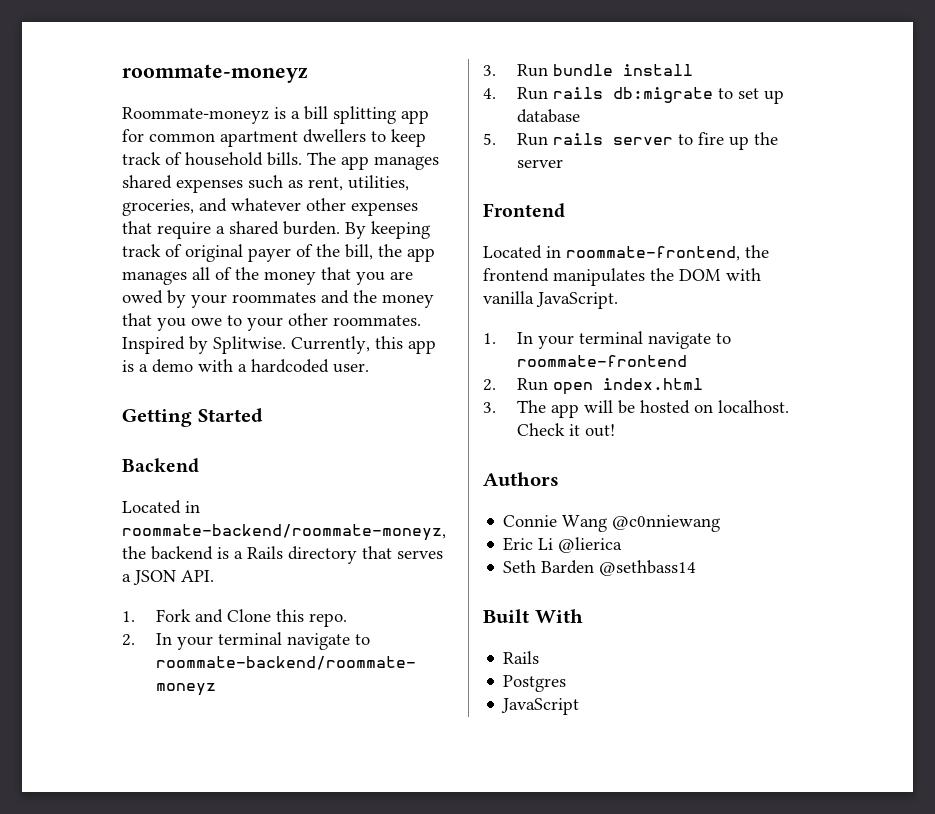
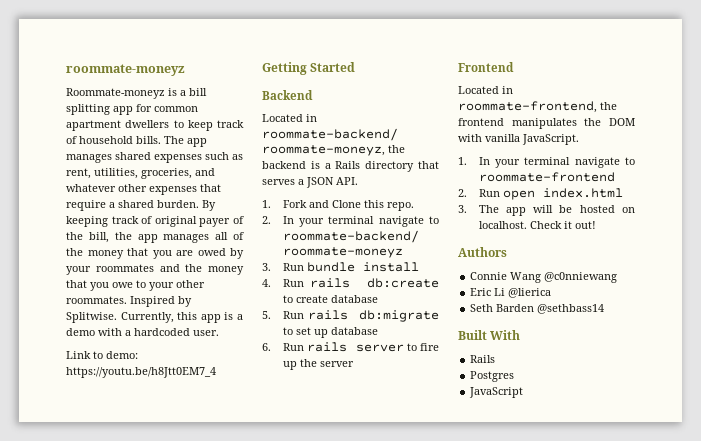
+ Link to demo: https://youtu.be/h8Jtt0EM7_4
- 4. Run rails db:migrate to set up database
+ 4. Run rails db:create to create database
+ 5. Run rails db:migrate to set up database
- 5. Run rails server to fire up the server
+ 6. Run rails server to fire up the server

